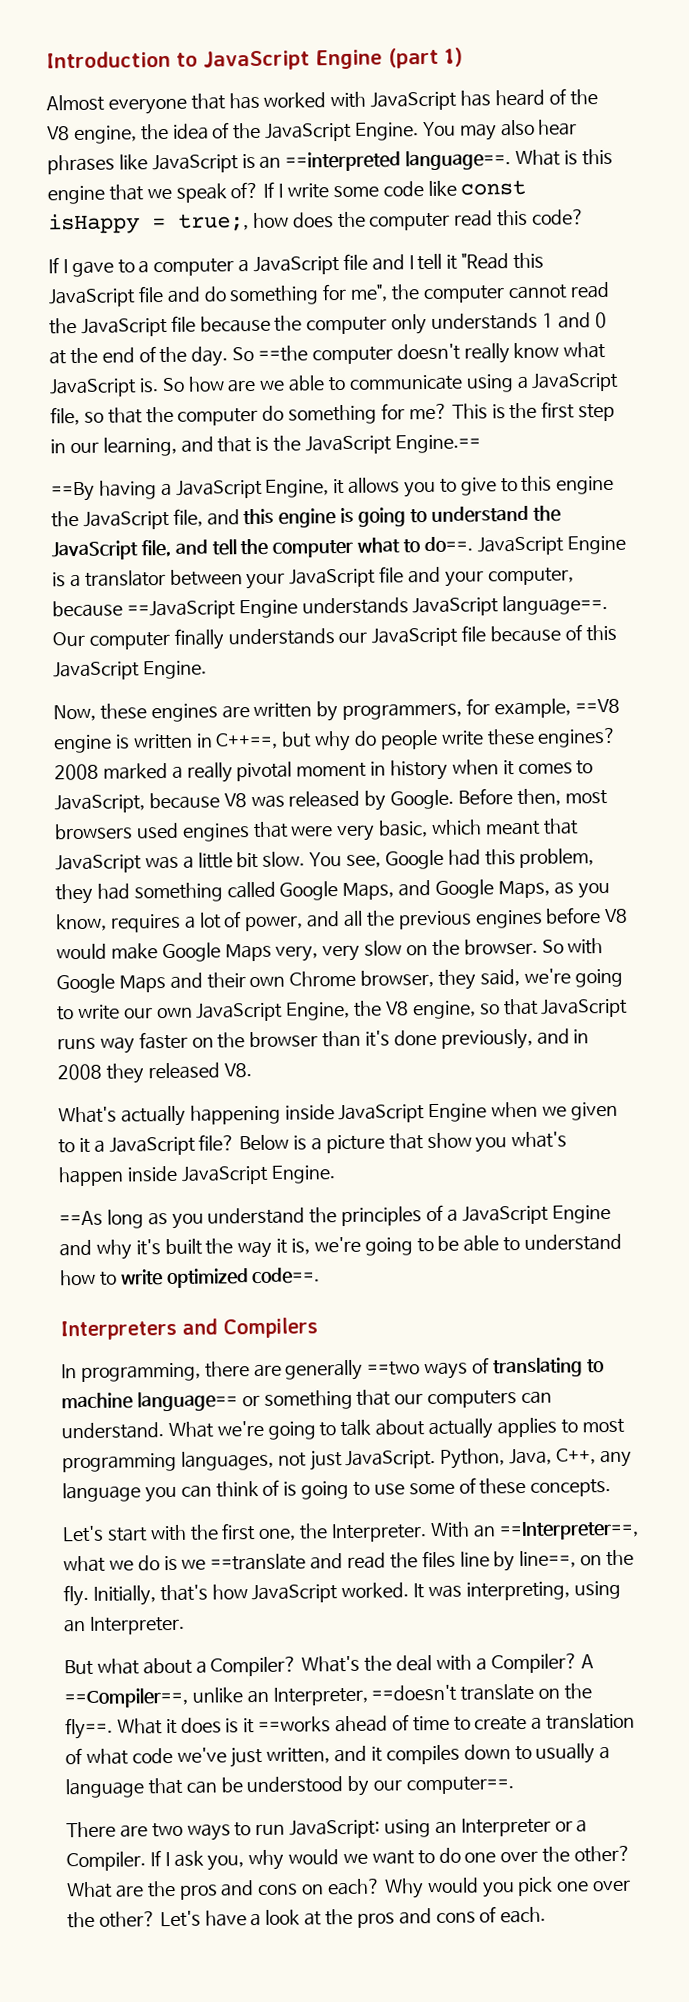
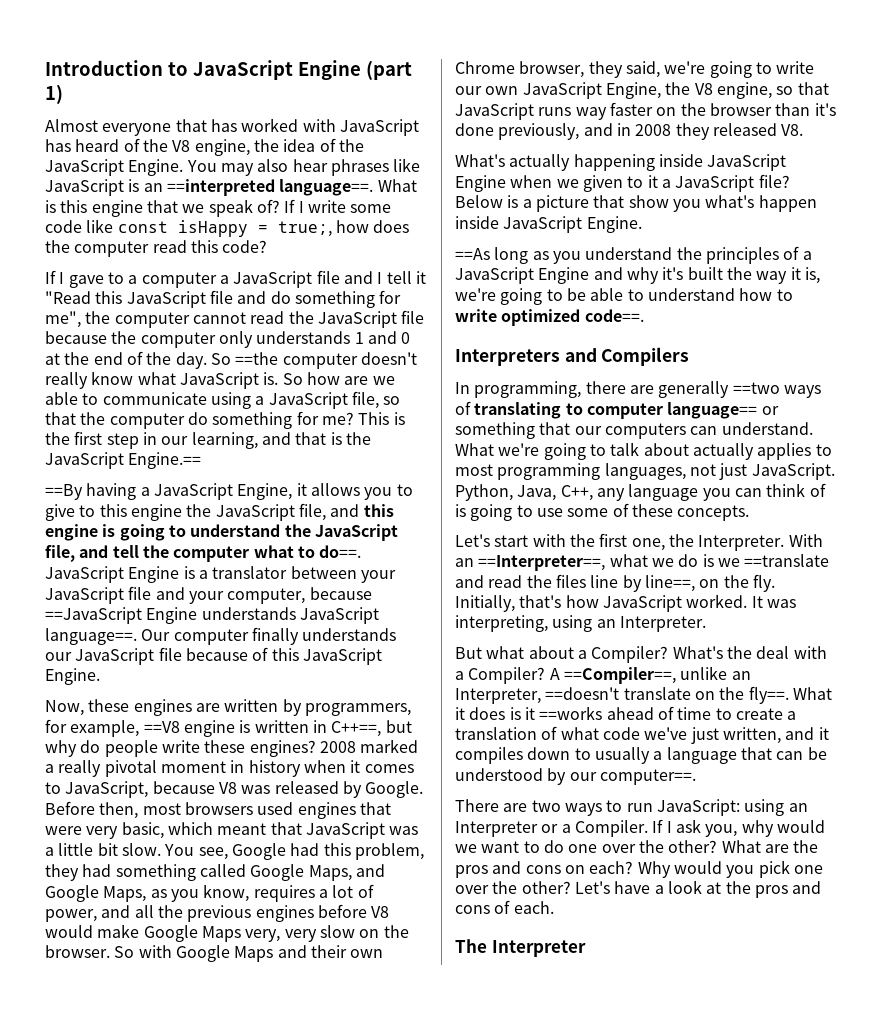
- In programming, there are generally ==two ways of translating to machine language== or something that our computers can understand.
+ In programming, there are generally ==two ways of translating to computer language== or something that our computers can understand.
+ The Interpreter

